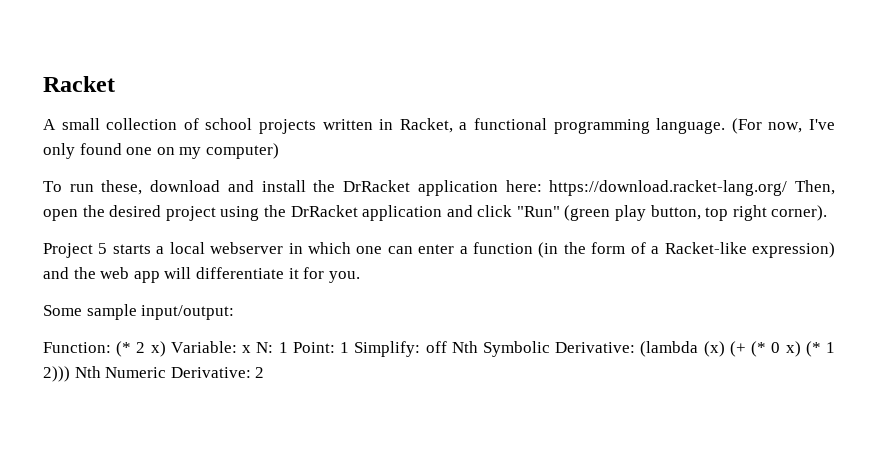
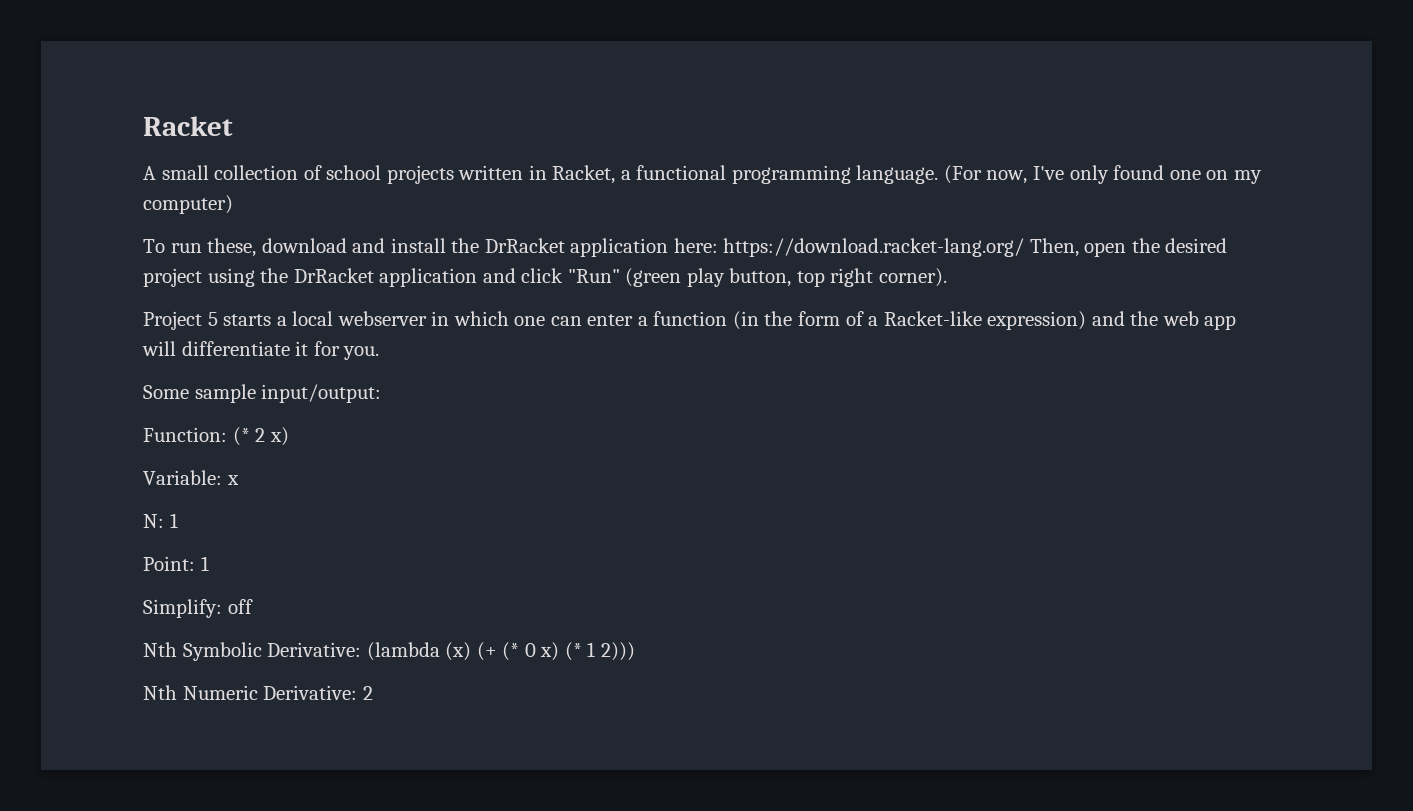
- Function: (* 2 x) Variable: x N: 1 Point: 1 Simplify: off Nth Symbolic Derivative: (lambda (x) (+ (* 0 x) (* 1 2))) Nth Numeric Derivative: 2
+ Function: (* 2 x)
+ Variable: x
+ N: 1
+ Point: 1
+ Simplify: off
+ Nth Symbolic Derivative: (lambda (x) (+ (* 0 x) (* 1 2)))
+ Nth Numeric Derivative: 2

